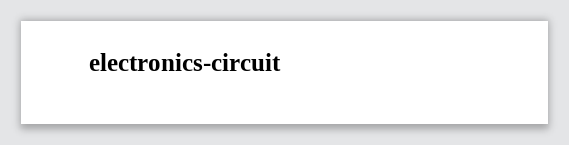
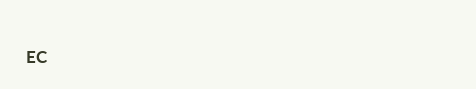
- electronics-circuit
+ EC

